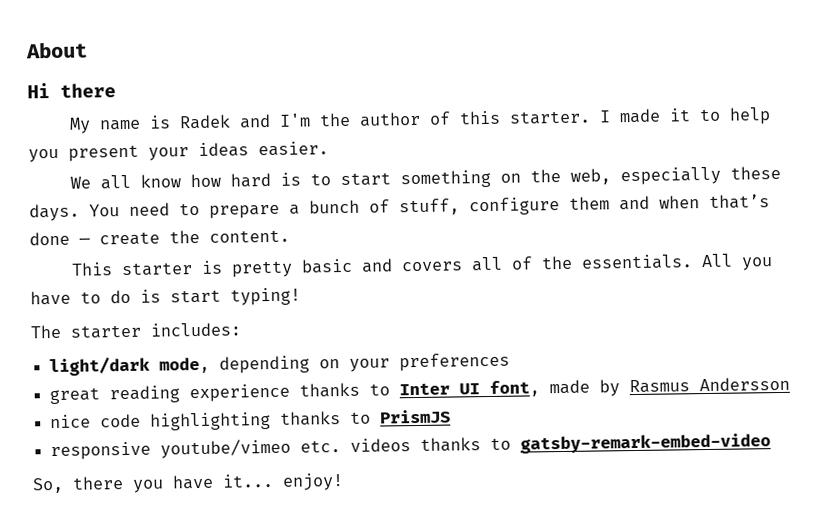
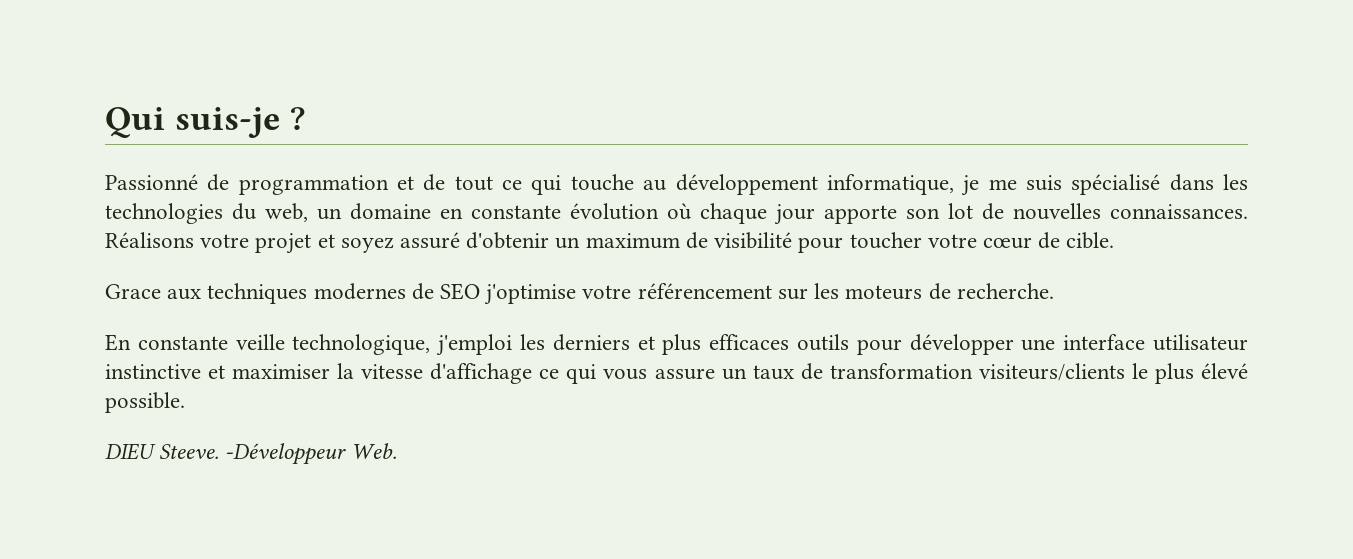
- About
- Hi there
- My name is Radek and I'm the author of this starter. I made it to help you present your ideas easier.
- We all know how hard is to start something on the web, especially these days. You need to prepare a bunch of stuff, configure them and when that’s done — create the content.
- This starter is pretty basic and covers all of the essentials. All you have to do is start typing!
- The starter includes:
- light/dark mode, depending on your preferences
- great reading experience thanks to Inter UI font, made by Rasmus Andersson
- nice code highlighting thanks to PrismJS
- responsive youtube/vimeo etc. videos thanks to gatsby-remark-embed-video
- So, there you have it... enjoy!
+ Qui suis-je ?
+ Passionné de programmation et de tout ce qui touche au développement informatique, je me suis spécialisé dans les technologies du web, un domaine en constante évolution où chaque jour apporte son lot de nouvelles connaissances. Réalisons votre projet et soyez assuré d'obtenir un maximum de visibilité pour toucher votre cœur de cible.
+ Grace aux techniques modernes de SEO j'optimise votre référencement sur les moteurs de recherche.
+ En constante veille technologique, j'emploi les derniers et plus efficaces outils pour développer une interface utilisateur instinctive et maximiser la vitesse d'affichage ce qui vous assure un taux de transformation visiteurs/clients le plus élevé possible.
+ DIEU Steeve. -Développeur Web.

